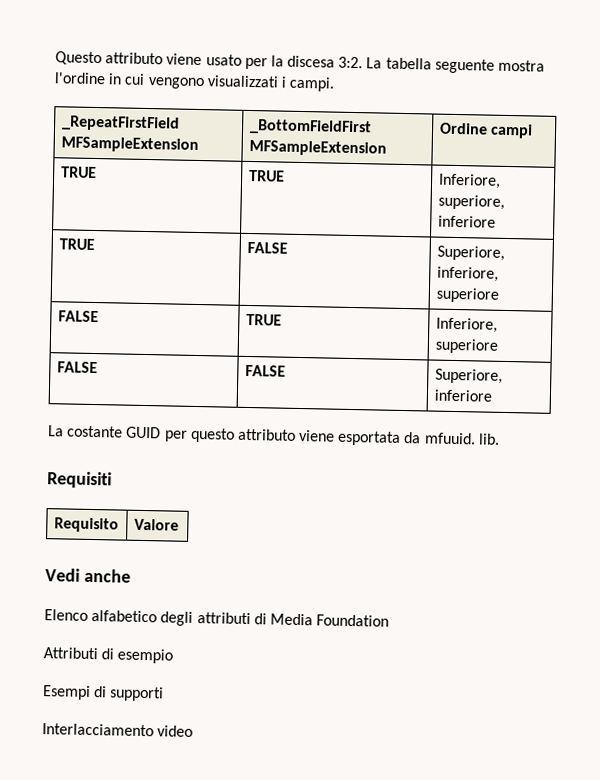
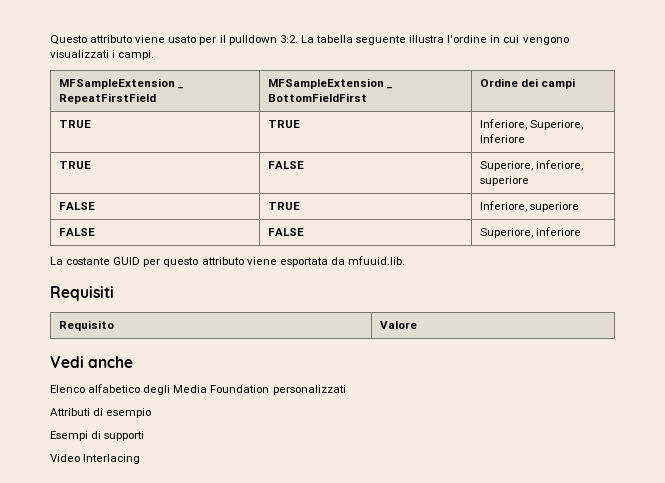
- Questo attributo viene usato per la discesa 3:2.
+ Questo attributo viene usato per il pulldown 3:2.
- La tabella seguente mostra l'ordine in cui vengono visualizzati i campi.
+ La tabella seguente illustra l'ordine in cui vengono visualizzati i campi.
- _RepeatFirstField MFSampleExtension | _BottomFieldFirst MFSampleExtension | Ordine campi
+ MFSampleExtension _ RepeatFirstField | MFSampleExtension _ BottomFieldFirst | Ordine dei campi
- TRUE | TRUE | Inferiore, superiore, inferiore
+ TRUE | TRUE | Inferiore, Superiore, Inferiore
- La costante GUID per questo attributo viene esportata da mfuuid. lib.
+ La costante GUID per questo attributo viene esportata da mfuuid.lib.
- Elenco alfabetico degli attributi di Media Foundation
+ Elenco alfabetico degli Media Foundation personalizzati
- Interlacciamento video
+ Video Interlacing

